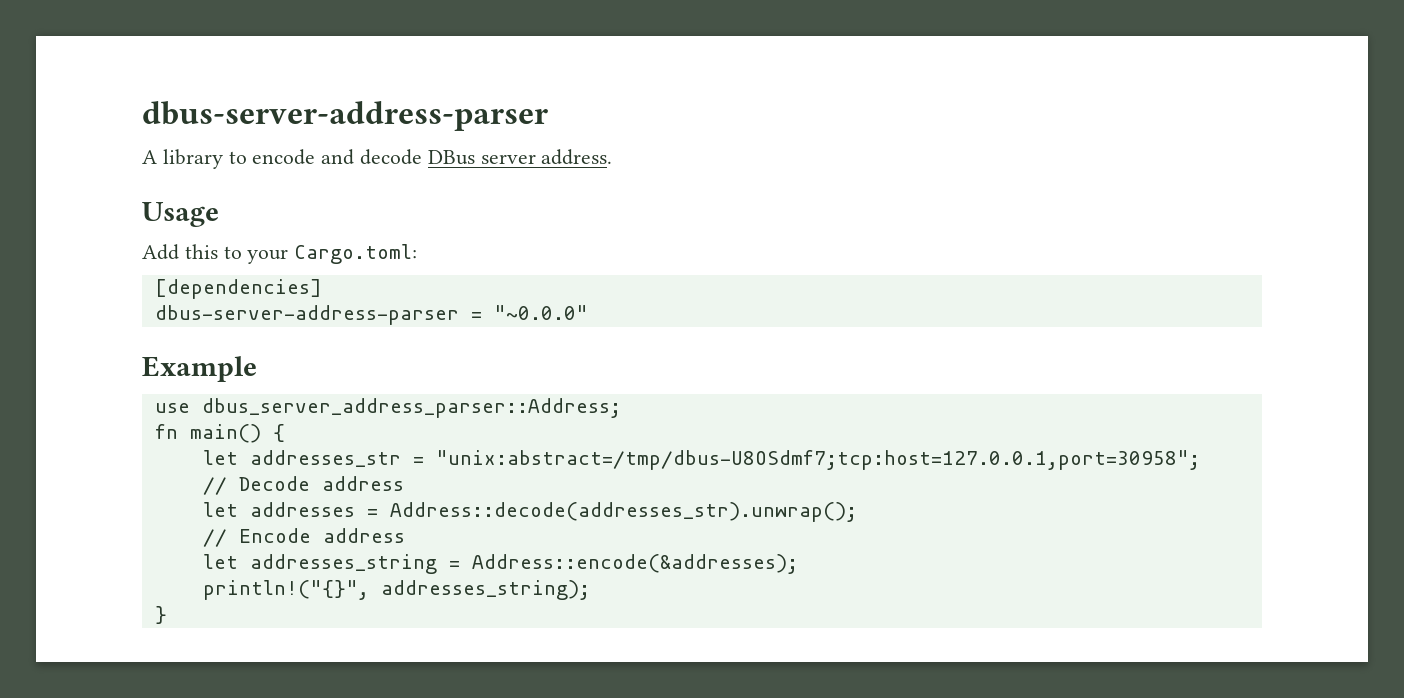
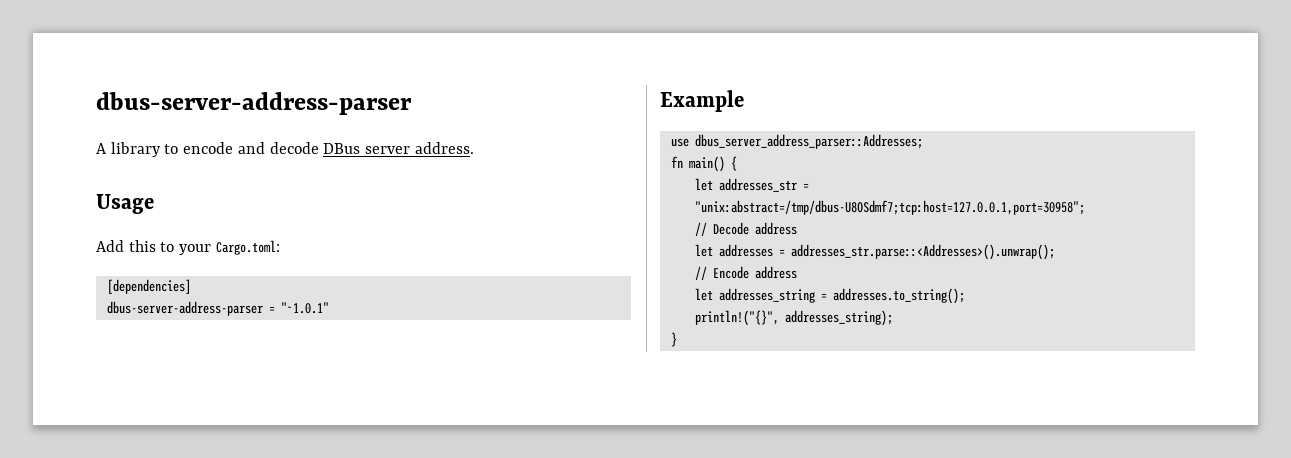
- dbus-server-address-parser = "~0.0.0"
+ dbus-server-address-parser = "~1.0.1"
- use dbus_server_address_parser::Address;
+ use dbus_server_address_parser::Addresses;
- let addresses = Address::decode(addresses_str).unwrap();
+ let addresses = addresses_str.parse::<Addresses>().unwrap();
- let addresses_string = Address::encode(&addresses);
+ let addresses_string = addresses.to_string();

